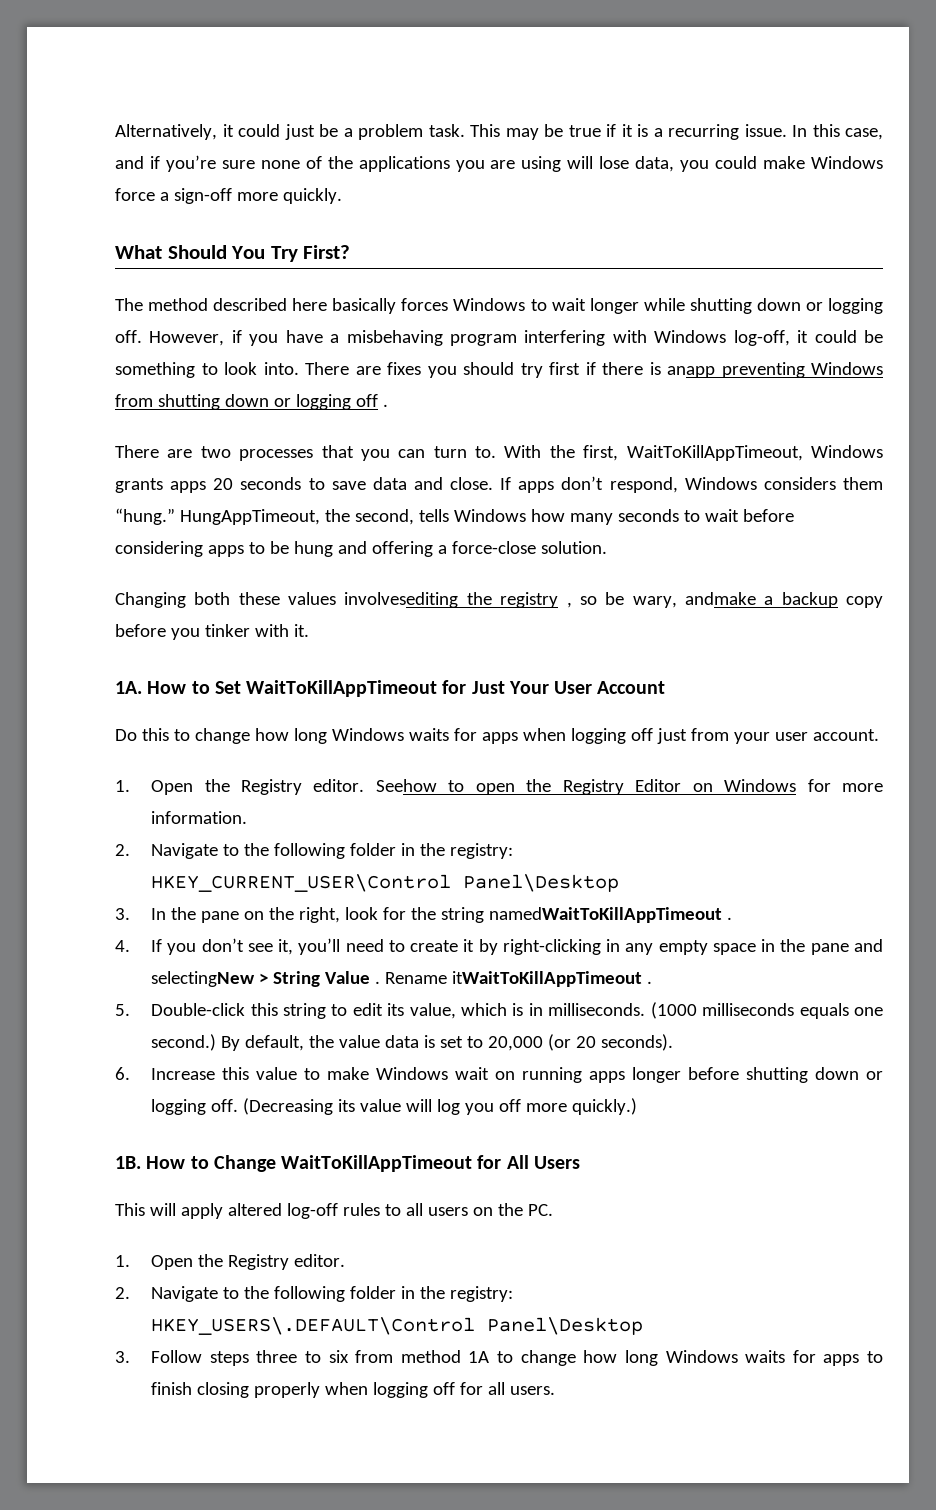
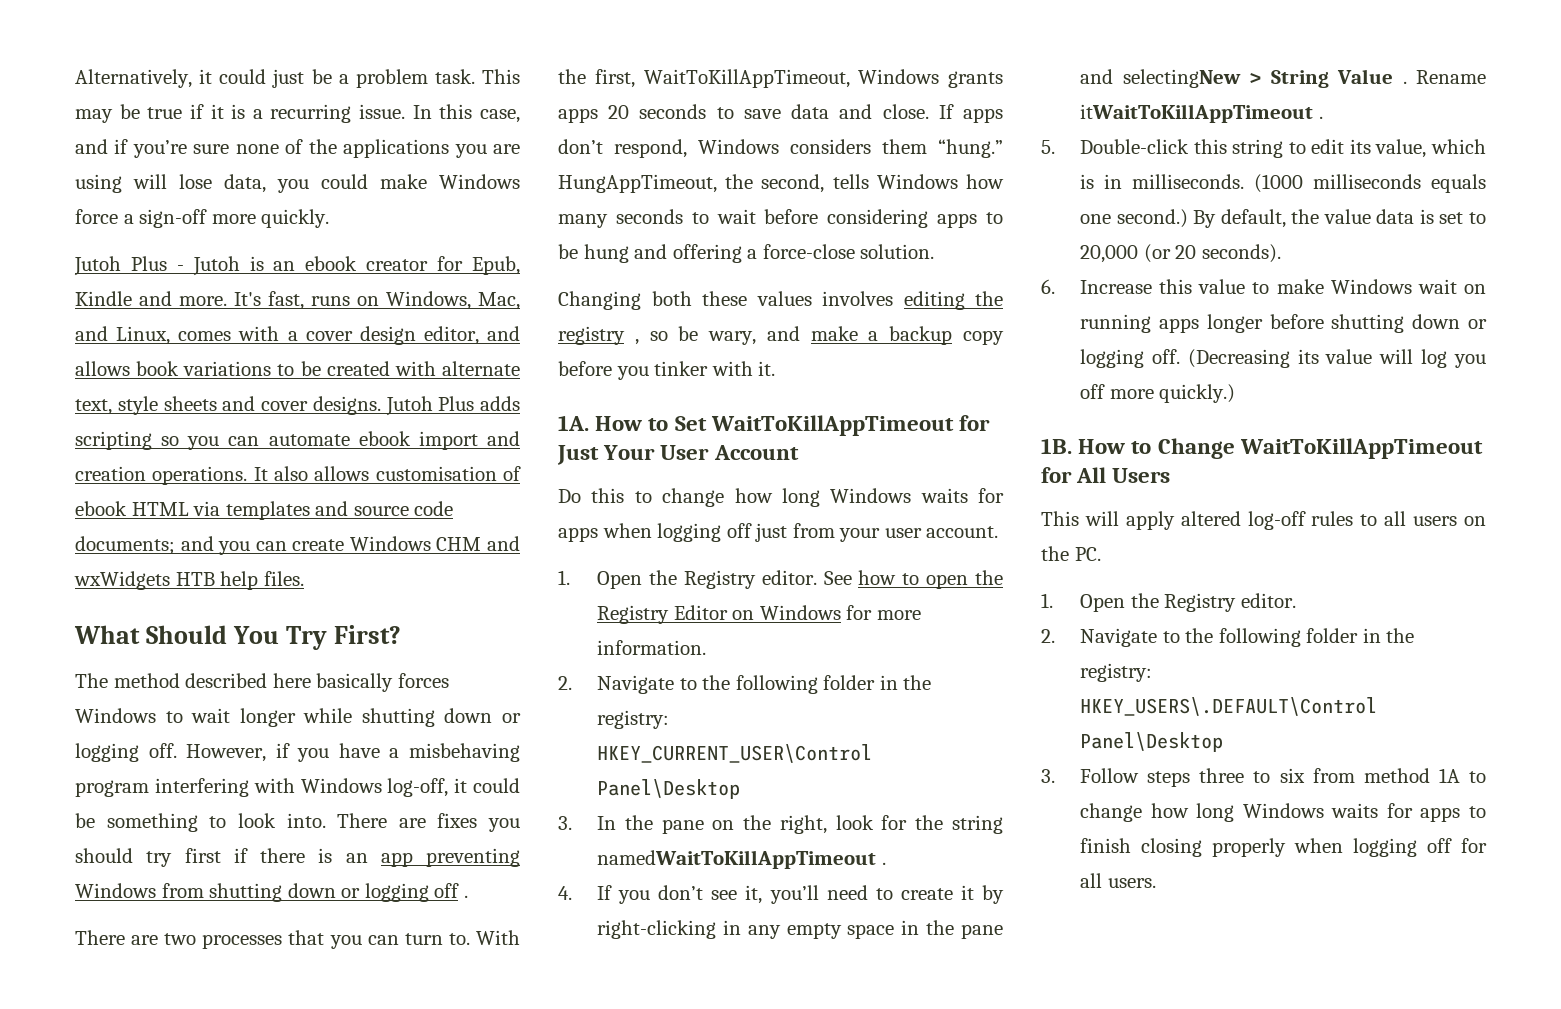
+ Jutoh Plus - Jutoh is an ebook creator for Epub, Kindle and more. It's fast, runs on Windows, Mac, and Linux, comes with a cover design editor, and allows book variations to be created with alternate text, style sheets and cover designs. Jutoh Plus adds scripting so you can automate ebook import and creation operations. It also allows customisation of ebook HTML via templates and source code documents; and you can create Windows CHM and wxWidgets HTB help files.
- There are fixes you should try first if there is anapp preventing Windows from shutting down or logging off .
+ There are fixes you should try first if there is an app preventing Windows from shutting down or logging off .
- Changing both these values involvesediting the registry , so be wary, andmake a backup copy before you tinker with it.
+ Changing both these values involves editing the registry , so be wary, and make a backup copy before you tinker with it.
- Seehow to open the Registry Editor on Windows for more information.
+ See how to open the Registry Editor on Windows for more information.

